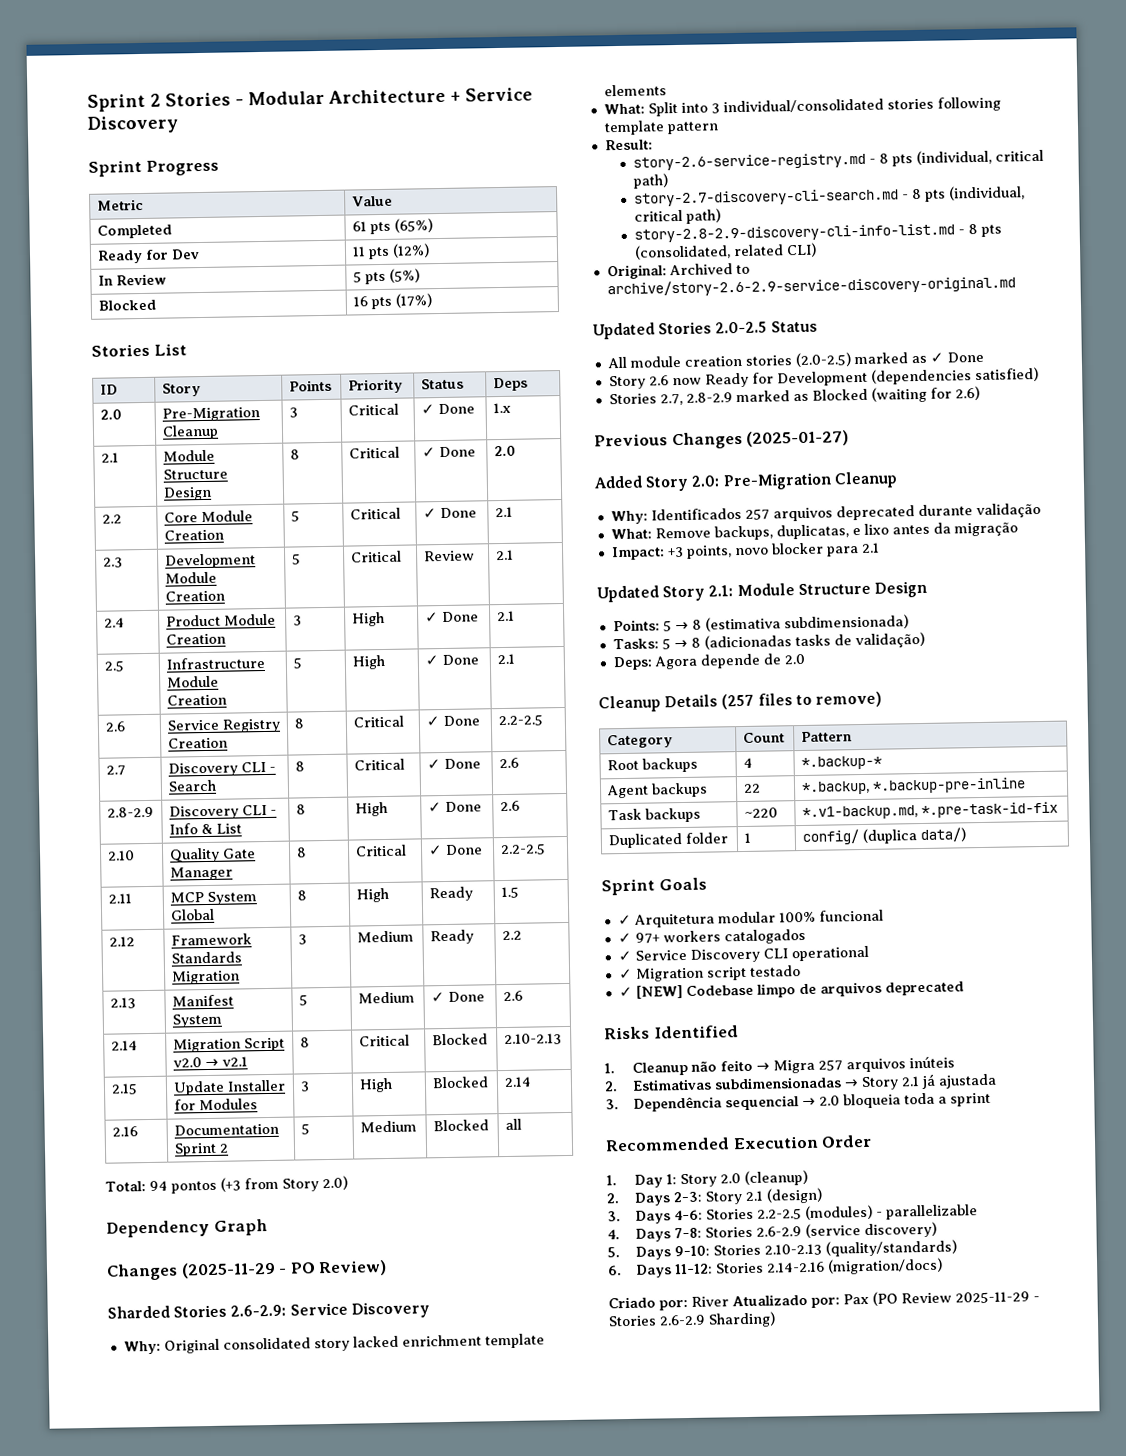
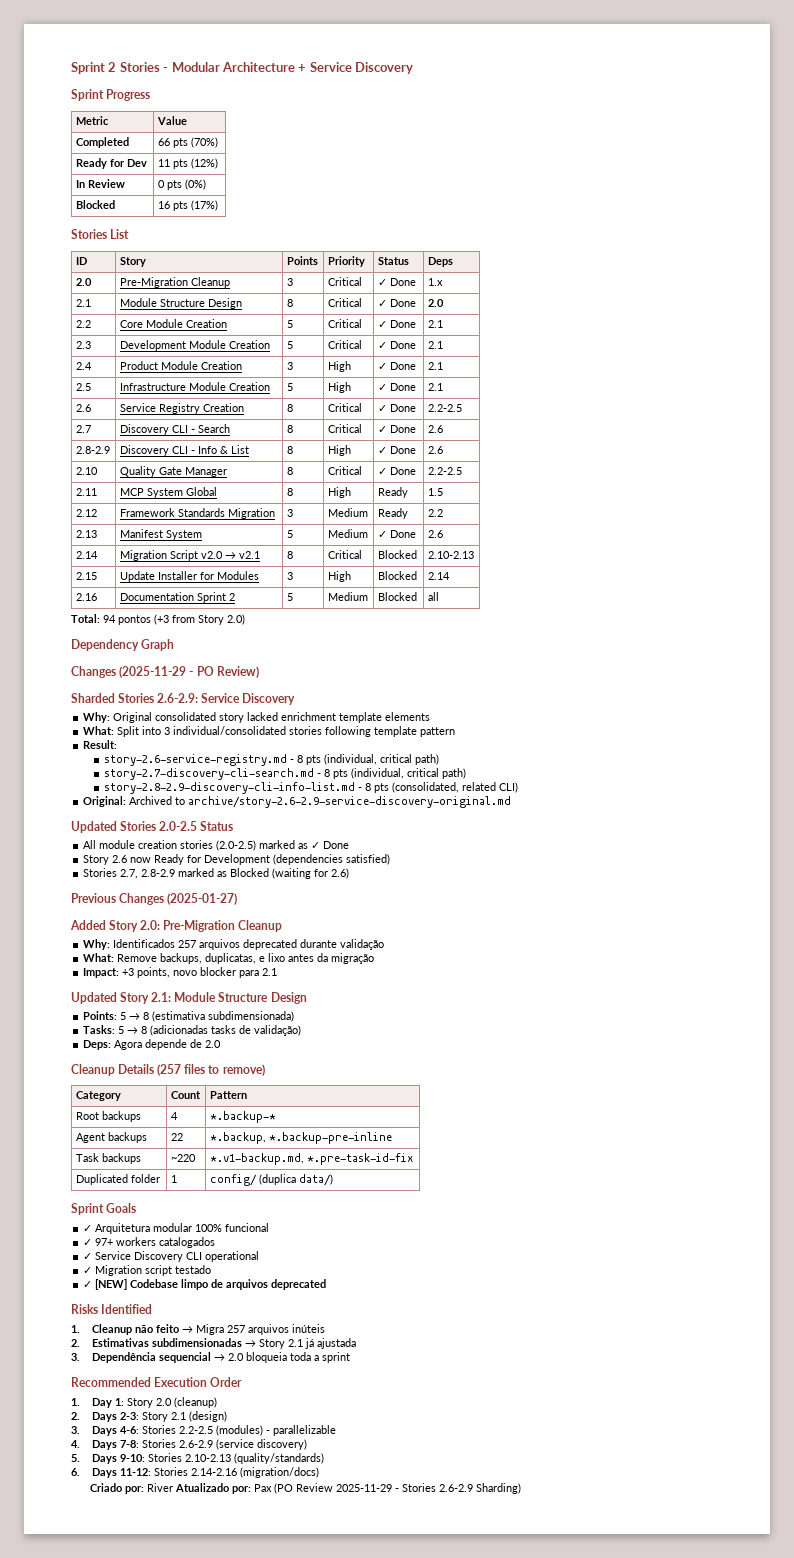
- Completed | 61 pts (65%)
+ Completed | 66 pts (70%)
- In Review | 5 pts (5%)
+ In Review | 0 pts (0%)
- 2.3 | Development Module Creation | 5 | Critical | Review | 2.1
+ 2.3 | Development Module Creation | 5 | Critical | ✓ Done | 2.1

